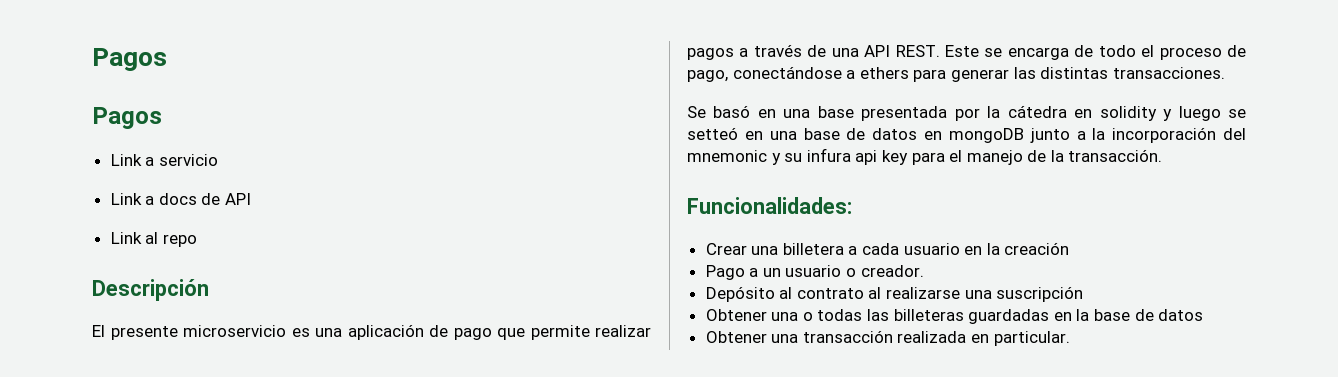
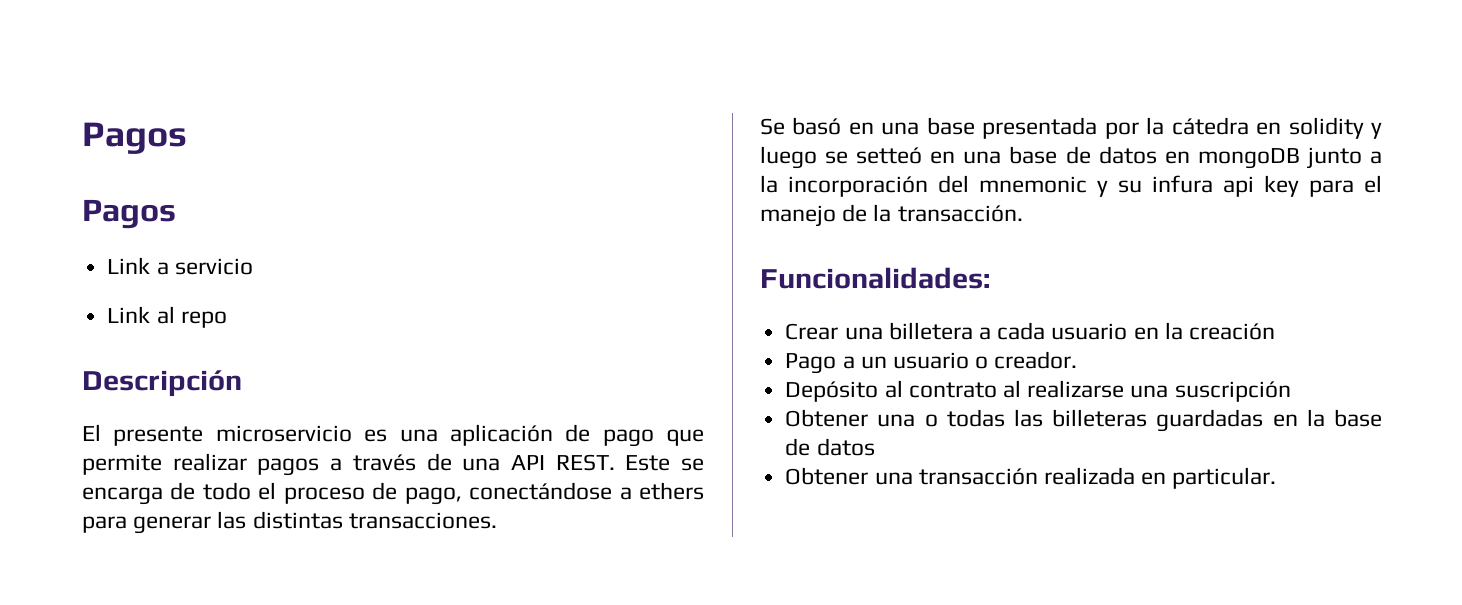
- Link a docs de API

